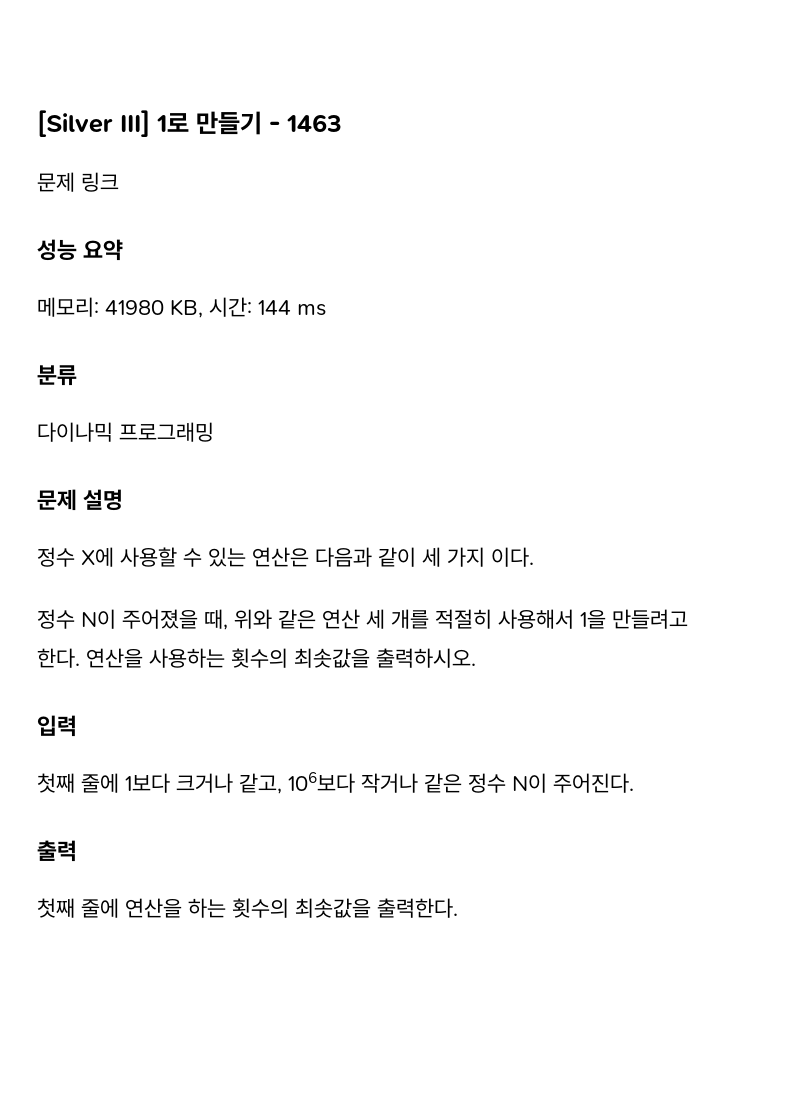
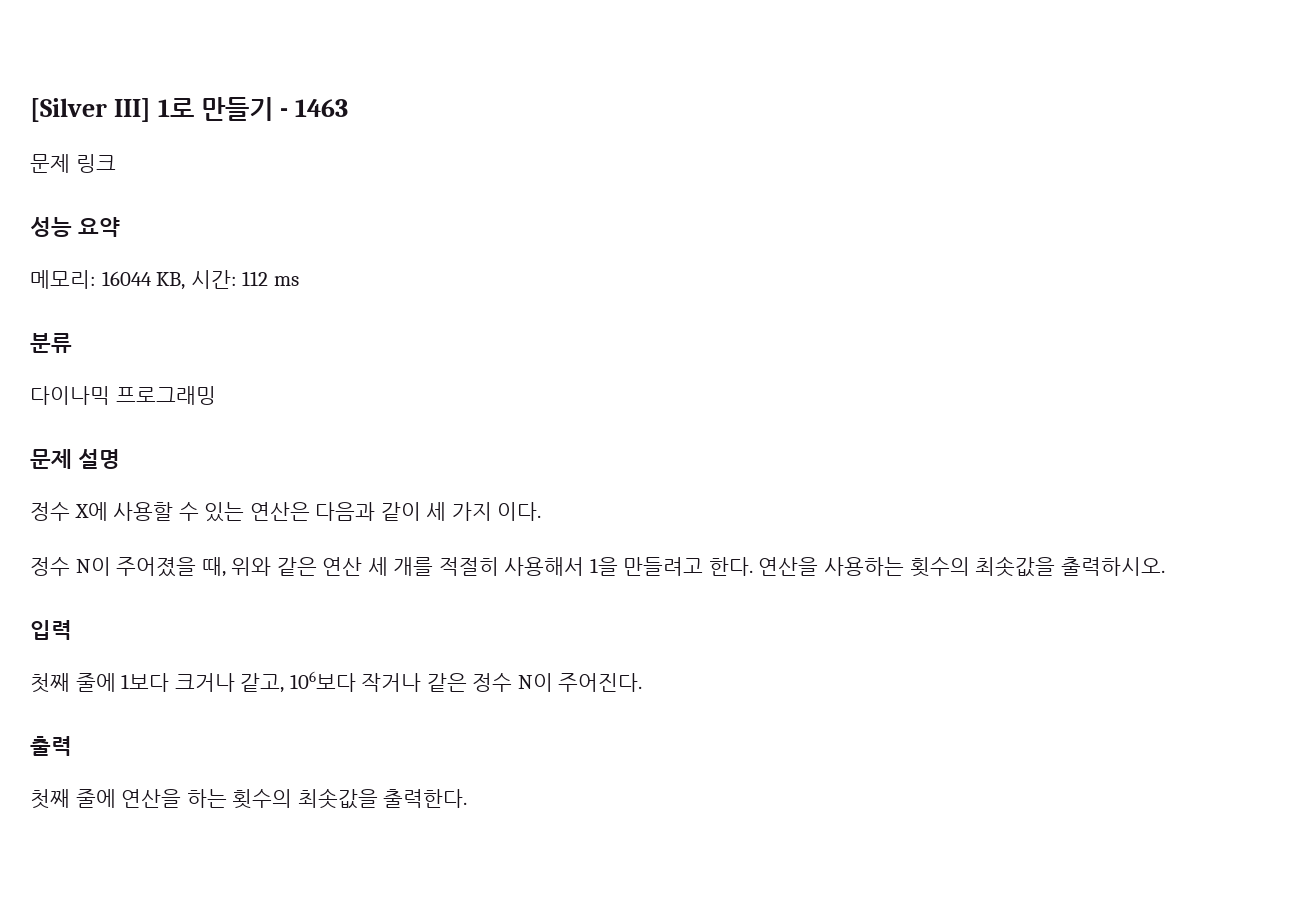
- 메모리: 41980 KB, 시간: 144 ms
+ 메모리: 16044 KB, 시간: 112 ms

